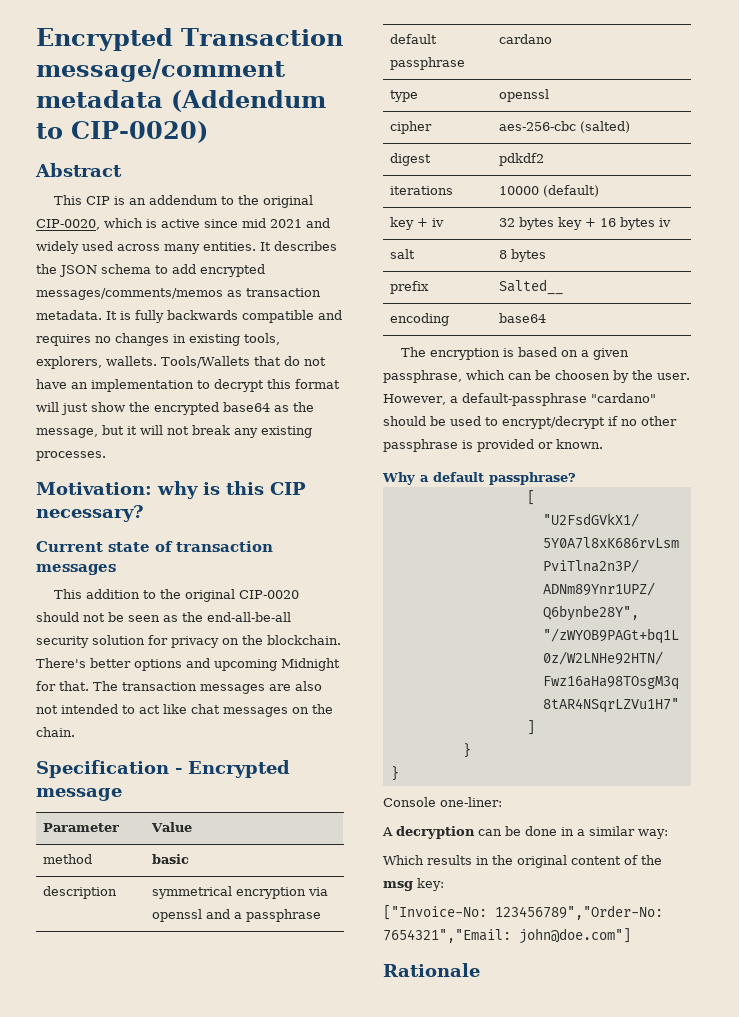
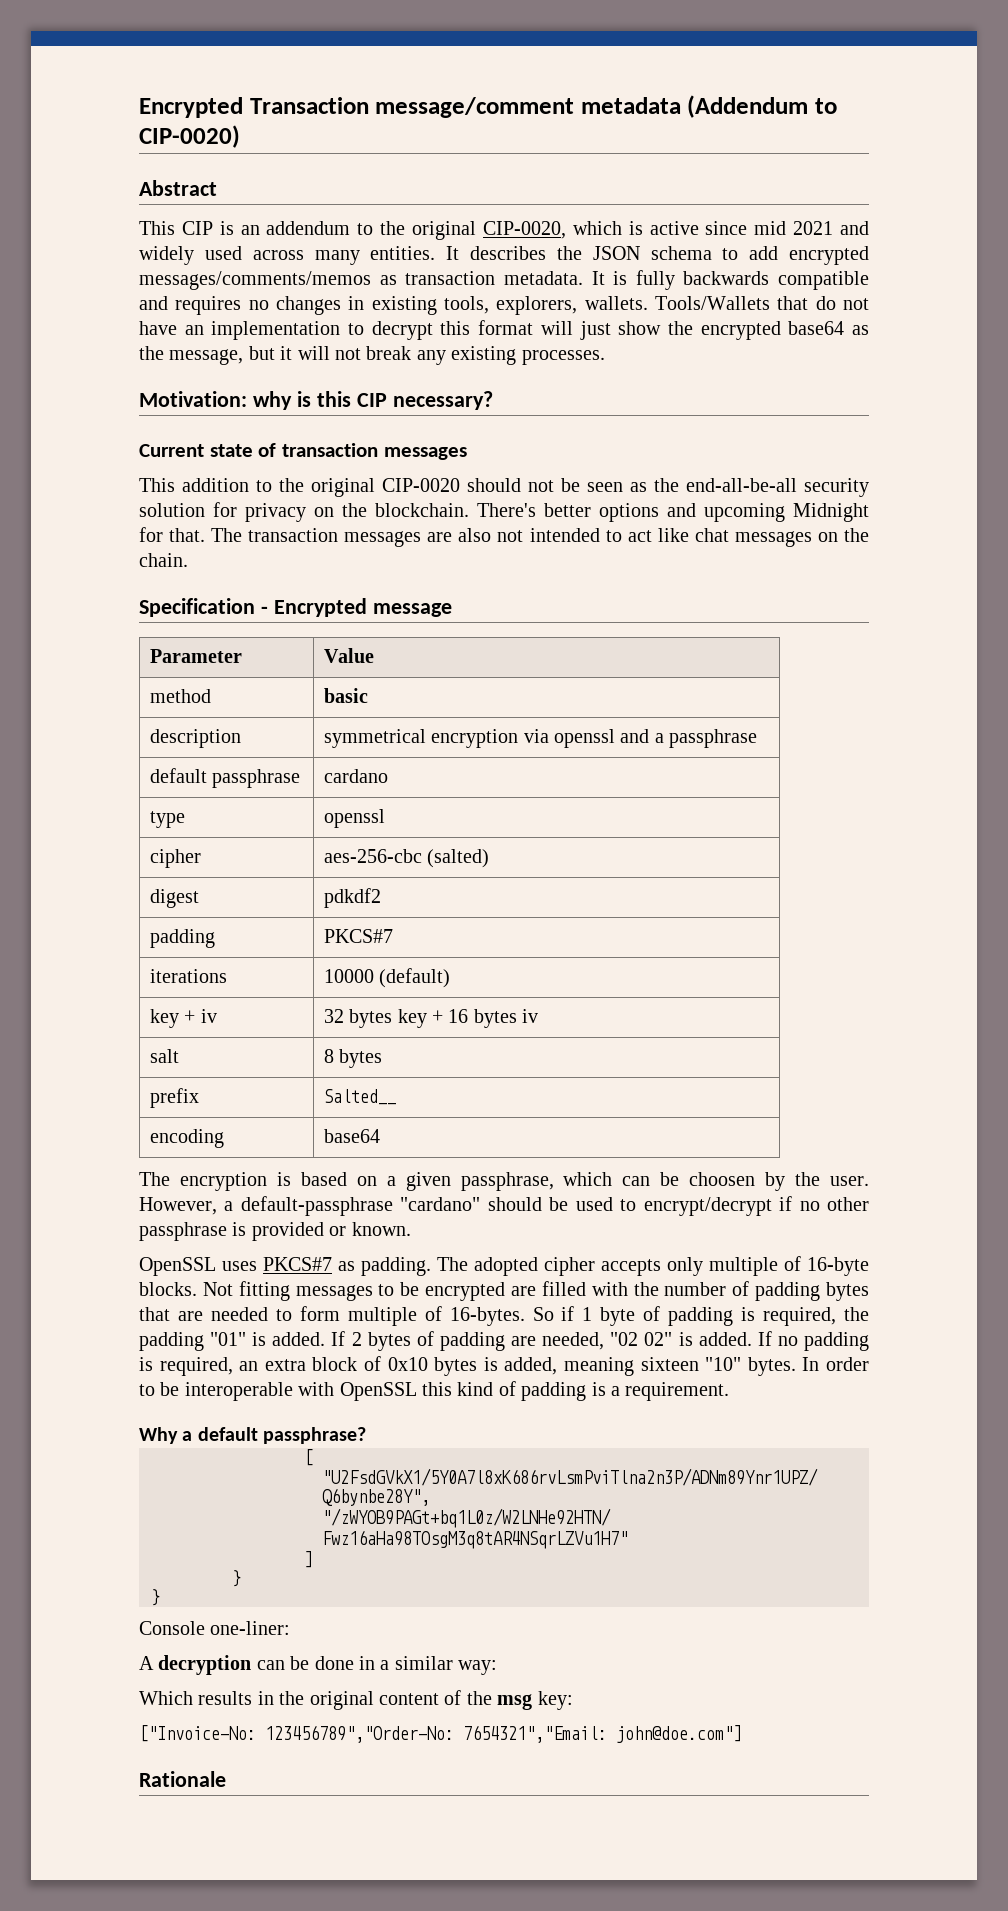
+ padding | PKCS#7
+ OpenSSL uses PKCS#7 as padding. The adopted cipher accepts only multiple of 16-byte blocks. Not fitting messages to be encrypted are filled with the number of padding bytes that are needed to form multiple of 16-bytes. So if 1 byte of padding is required, the padding "01" is added. If 2 bytes of padding are needed, "02 02" is added. If no padding is required, an extra block of 0x10 bytes is added, meaning sixteen "10" bytes. In order to be interoperable with OpenSSL this kind of padding is a requirement.

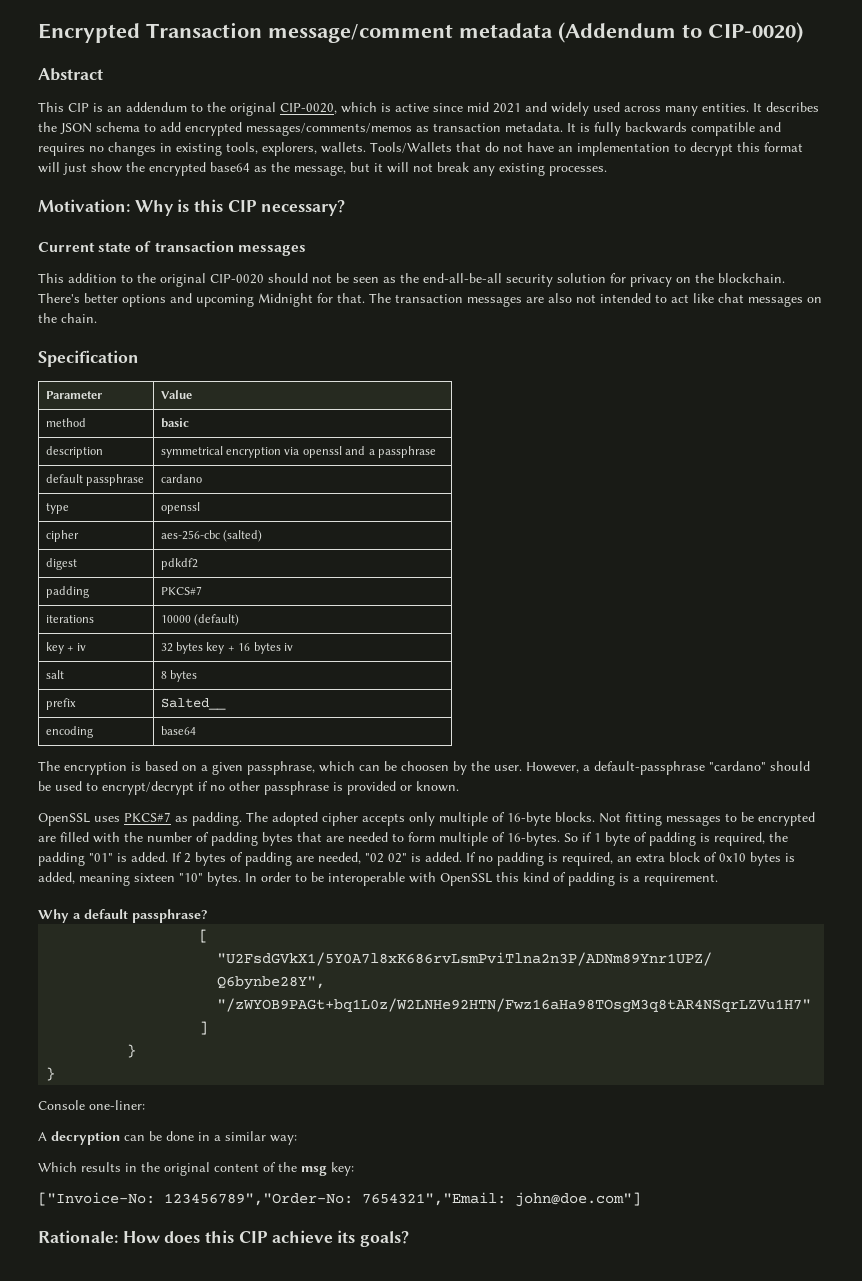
- Motivation: why is this CIP necessary?
+ Motivation: Why is this CIP necessary?
- Specification - Encrypted message
+ Specification
- Rationale
+ Rationale: How does this CIP achieve its goals?

